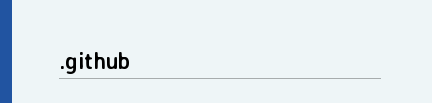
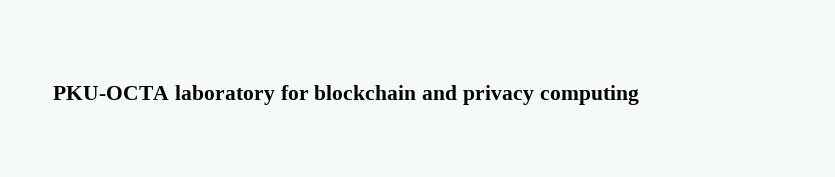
- .github
+ PKU-OCTA laboratory for blockchain and privacy computing

